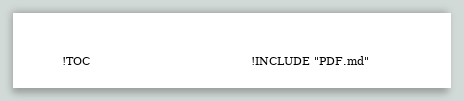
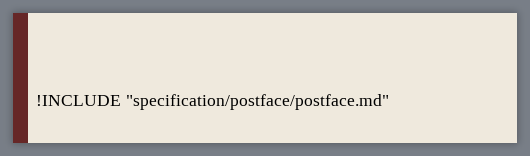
- !TOC
- !INCLUDE "PDF.md"
+ !INCLUDE "specification/postface/postface.md"

